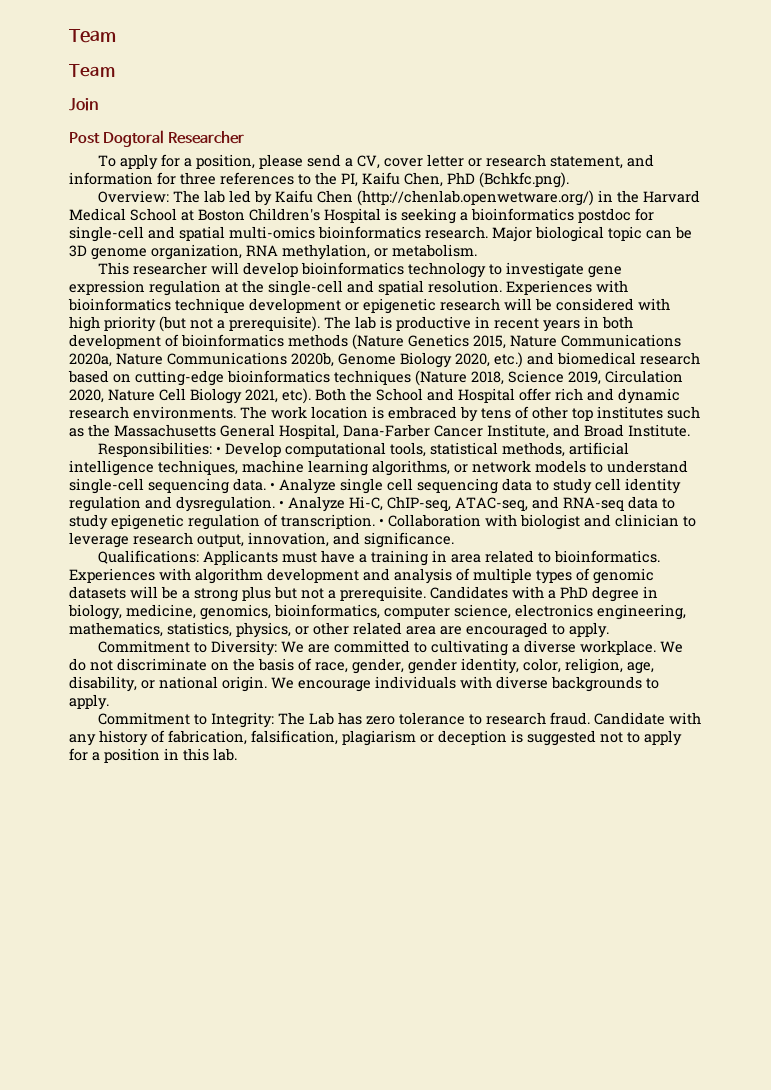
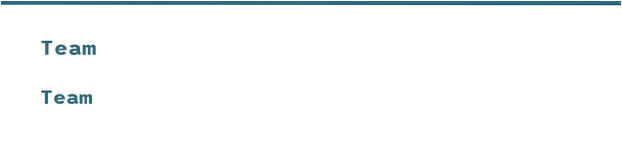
- Join
- Post Dogtoral Researcher
- To apply for a position, please send a CV, cover letter or research statement, and information for three references to the PI, Kaifu Chen, PhD (Bchkfc.png).
- Overview: The lab led by Kaifu Chen (http://chenlab.openwetware.org/) in the Harvard Medical School at Boston Children's Hospital is seeking a bioinformatics postdoc for single-cell and spatial multi-omics bioinformatics research. Major biological topic can be 3D genome organization, RNA methylation, or metabolism.
- This researcher will develop bioinformatics technology to investigate gene expression regulation at the single-cell and spatial resolution. Experiences with bioinformatics technique development or epigenetic research will be considered with high priority (but not a prerequisite). The lab is productive in recent years in both development of bioinformatics methods (Nature Genetics 2015, Nature Communications 2020a, Nature Communications 2020b, Genome Biology 2020, etc.) and biomedical research based on cutting-edge bioinformatics techniques (Nature 2018, Science 2019, Circulation 2020, Nature Cell Biology 2021, etc). Both the School and Hospital offer rich and dynamic research environments. The work location is embraced by tens of other top institutes such as the Massachusetts General Hospital, Dana-Farber Cancer Institute, and Broad Institute.
- Responsibilities: • Develop computational tools, statistical methods, artificial intelligence techniques, machine learning algorithms, or network models to understand single-cell sequencing data. • Analyze single cell sequencing data to study cell identity regulation and dysregulation. • Analyze Hi-C, ChIP-seq, ATAC-seq, and RNA-seq data to study epigenetic regulation of transcription. • Collaboration with biologist and clinician to leverage research output, innovation, and significance.
- Qualifications: Applicants must have a training in area related to bioinformatics. Experiences with algorithm development and analysis of multiple types of genomic datasets will be a strong plus but not a prerequisite. Candidates with a PhD degree in biology, medicine, genomics, bioinformatics, computer science, electronics engineering, mathematics, statistics, physics, or other related area are encouraged to apply.
- Commitment to Diversity: We are committed to cultivating a diverse workplace. We do not discriminate on the basis of race, gender, gender identity, color, religion, age, disability, or national origin. We encourage individuals with diverse backgrounds to apply.
- Commitment to Integrity: The Lab has zero tolerance to research fraud. Candidate with any history of fabrication, falsification, plagiarism or deception is suggested not to apply for a position in this lab.

